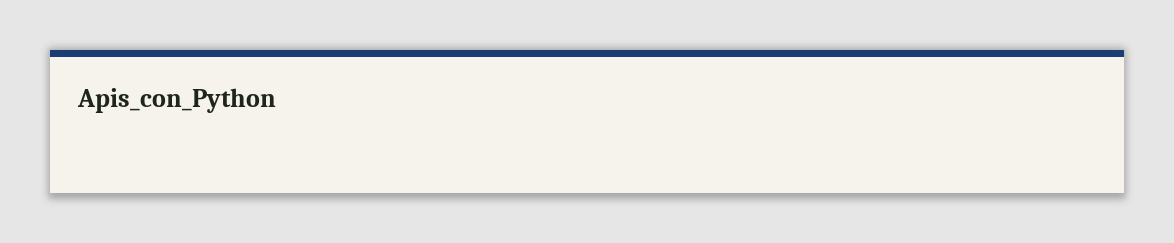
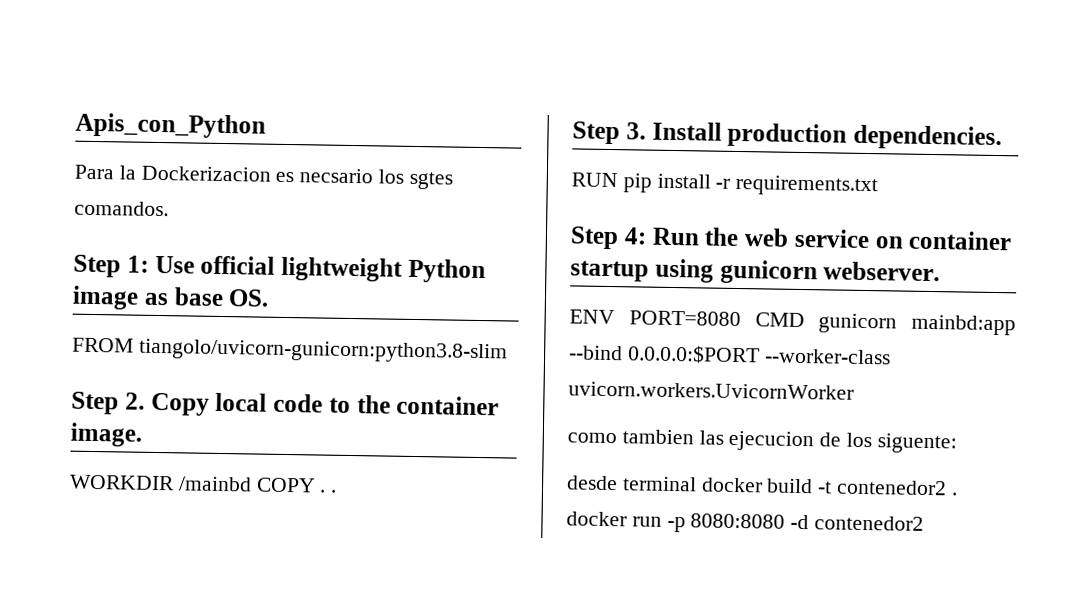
+ Para la Dockerizacion es necsario los sgtes comandos.
+ Step 1: Use official lightweight Python image as base OS.
+ FROM tiangolo/uvicorn-gunicorn:python3.8-slim
+ Step 2. Copy local code to the container image.
+ WORKDIR /mainbd COPY . .
+ Step 3. Install production dependencies.
+ RUN pip install -r requirements.txt
+ Step 4: Run the web service on container startup using gunicorn webserver.
+ ENV PORT=8080 CMD gunicorn mainbd:app --bind 0.0.0.0:$PORT --worker-class uvicorn.workers.UvicornWorker
+ como tambien las ejecucion de los siguente:
+ desde terminal docker build -t contenedor2 . docker run -p 8080:8080 -d contenedor2

